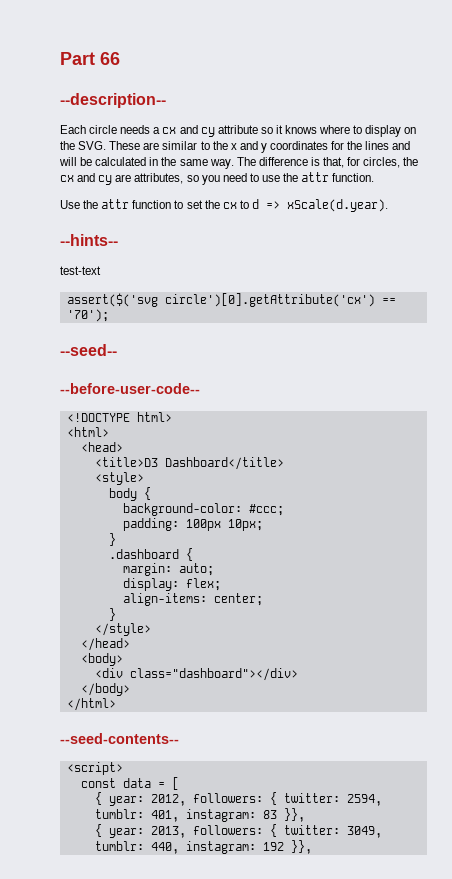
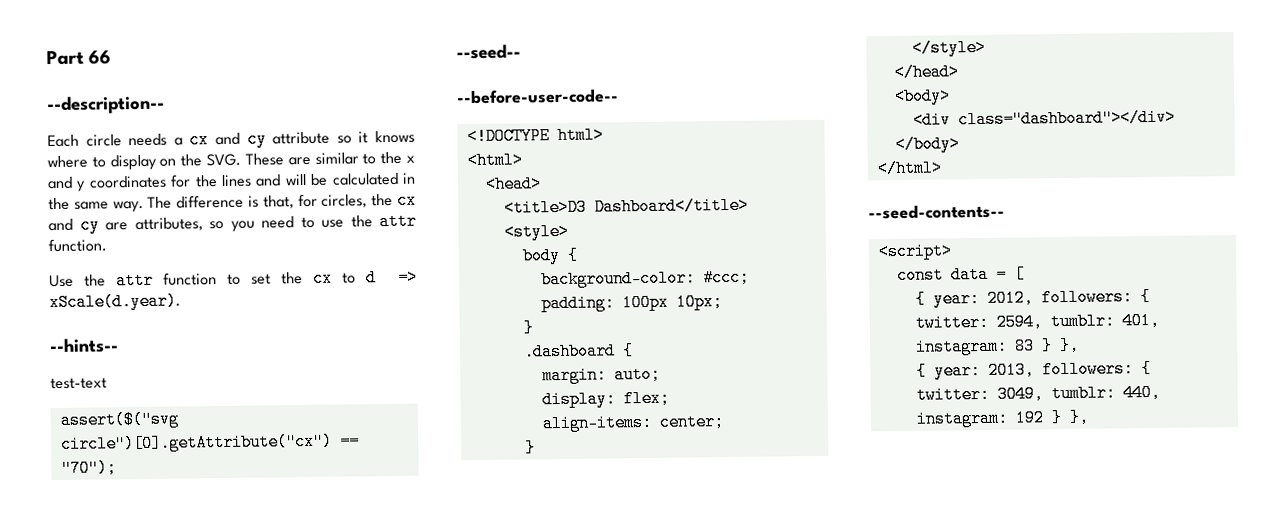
- assert($('svg circle')[0].getAttribute('cx') == '70');
+ assert($("svg circle")[0].getAttribute("cx") == "70");
- { year: 2012, followers: { twitter: 2594, tumblr: 401, instagram: 83 }},
+ { year: 2012, followers: { twitter: 2594, tumblr: 401, instagram: 83 } },
- { year: 2013, followers: { twitter: 3049, tumblr: 440, instagram: 192 }},
+ { year: 2013, followers: { twitter: 3049, tumblr: 440, instagram: 192 } },

